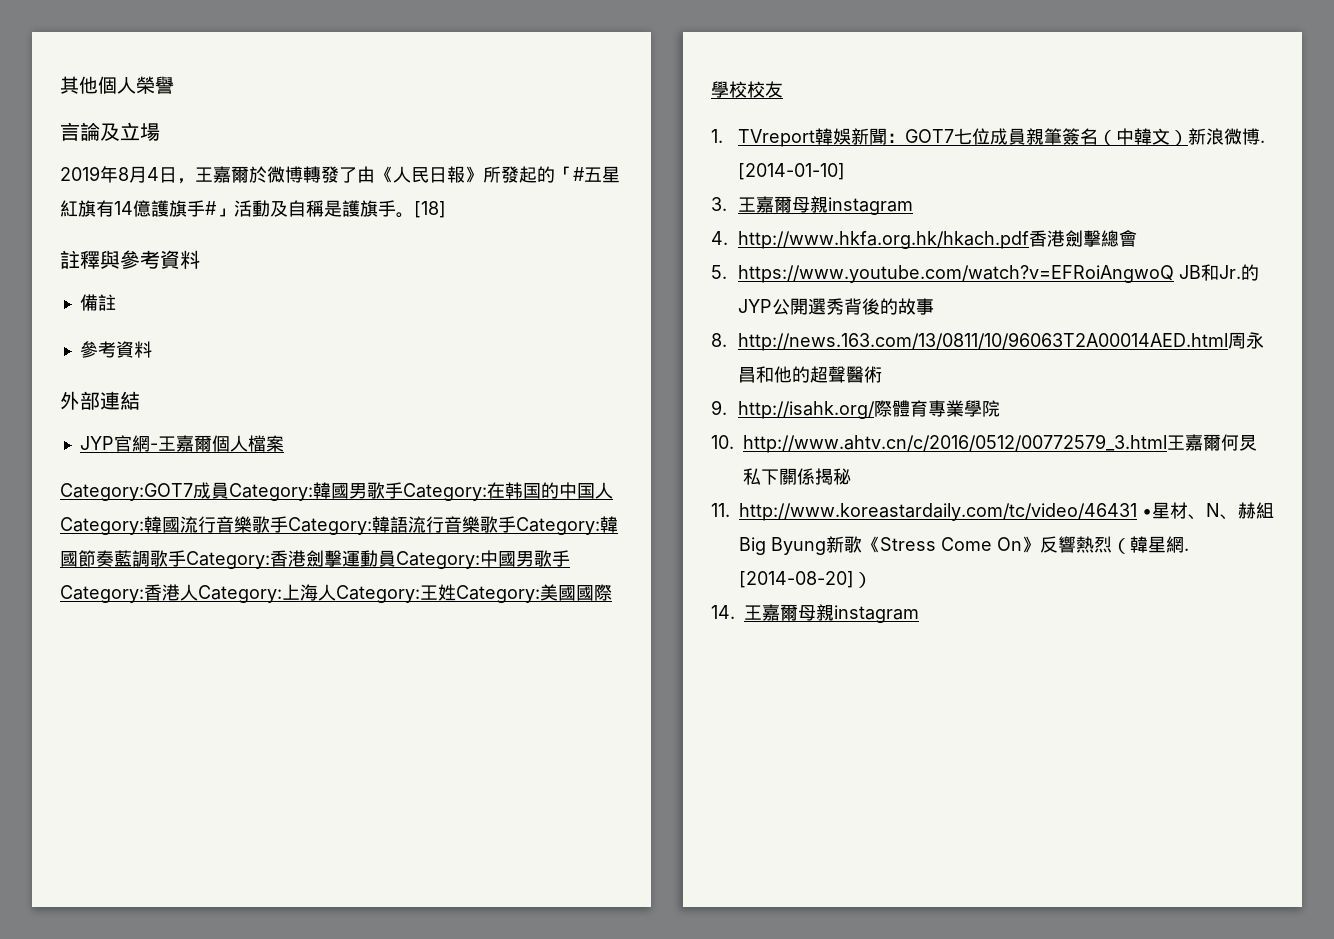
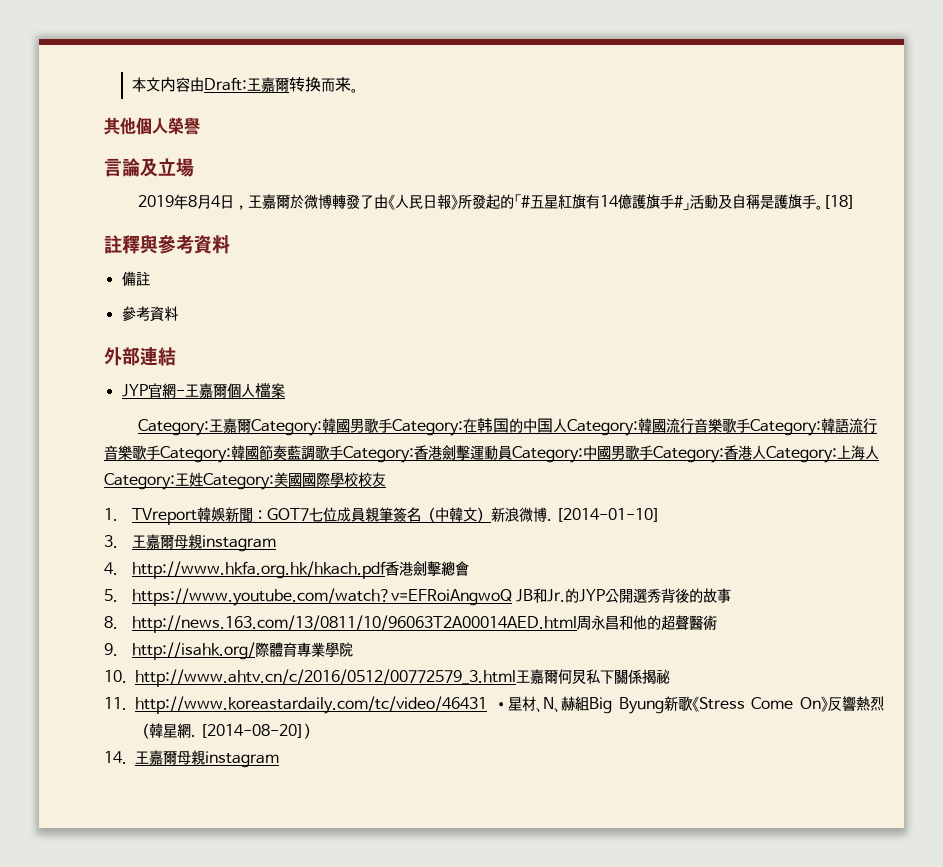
+ 本文内容由Draft:王嘉爾转换而来。
- Category:GOT7成員Category:韓國男歌手Category:在韩国的中国人Category:韓國流行音樂歌手Category:韓語流行音樂歌手Category:韓國節奏藍調歌手Category:香港劍擊運動員Category:中國男歌手Category:香港人Category:上海人Category:王姓Category:美國國際學校校友
+ Category:王嘉爾Category:韓國男歌手Category:在韩国的中国人Category:韓國流行音樂歌手Category:韓語流行音樂歌手Category:韓國節奏藍調歌手Category:香港劍擊運動員Category:中國男歌手Category:香港人Category:上海人Category:王姓Category:美國國際學校校友

